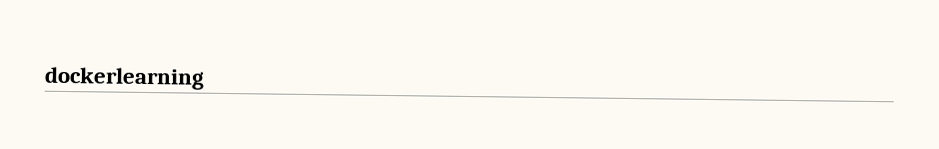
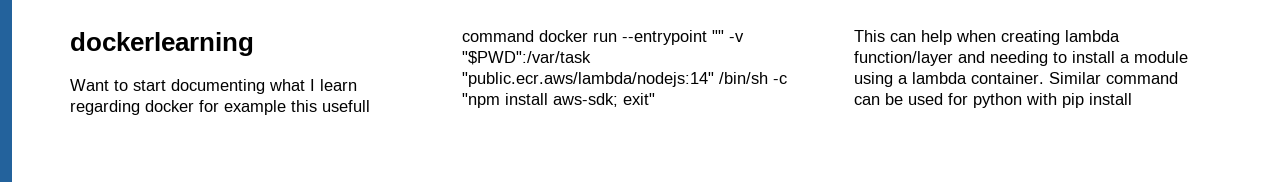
+ Want to start documenting what I learn regarding docker for example this usefull command docker run --entrypoint "" -v "$PWD":/var/task "public.ecr.aws/lambda/nodejs:14" /bin/sh -c "npm install aws-sdk; exit"
+ This can help when creating lambda function/layer and needing to install a module using a lambda container. Similar command can be used for python with pip install

